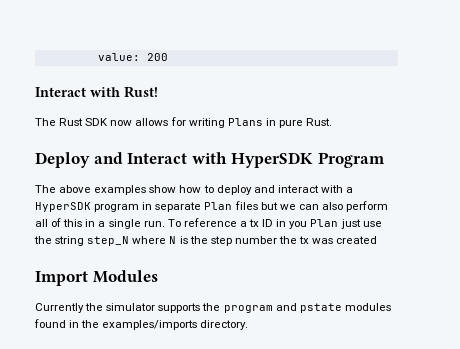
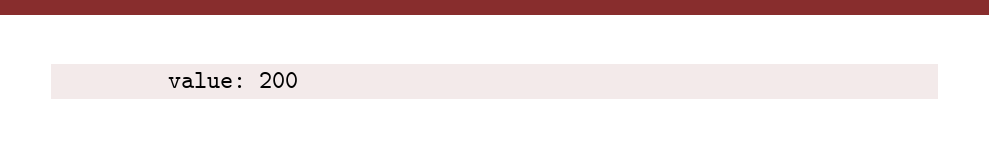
- Interact with Rust!
- The Rust SDK now allows for writing Plans in pure Rust.
- Deploy and Interact with HyperSDK Program
- The above examples show how to deploy and interact with a HyperSDK program in separate Plan files but we can also perform all of this in a single run. To reference a tx ID in you Plan just use the string step_N where N is the step number the tx was created
- Import Modules
- Currently the simulator supports the program and pstate modules found in the examples/imports directory.

